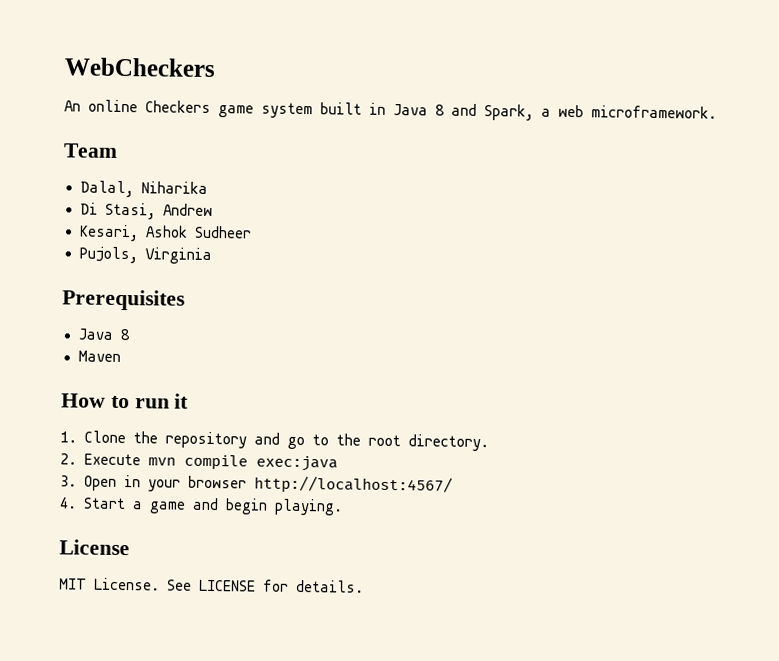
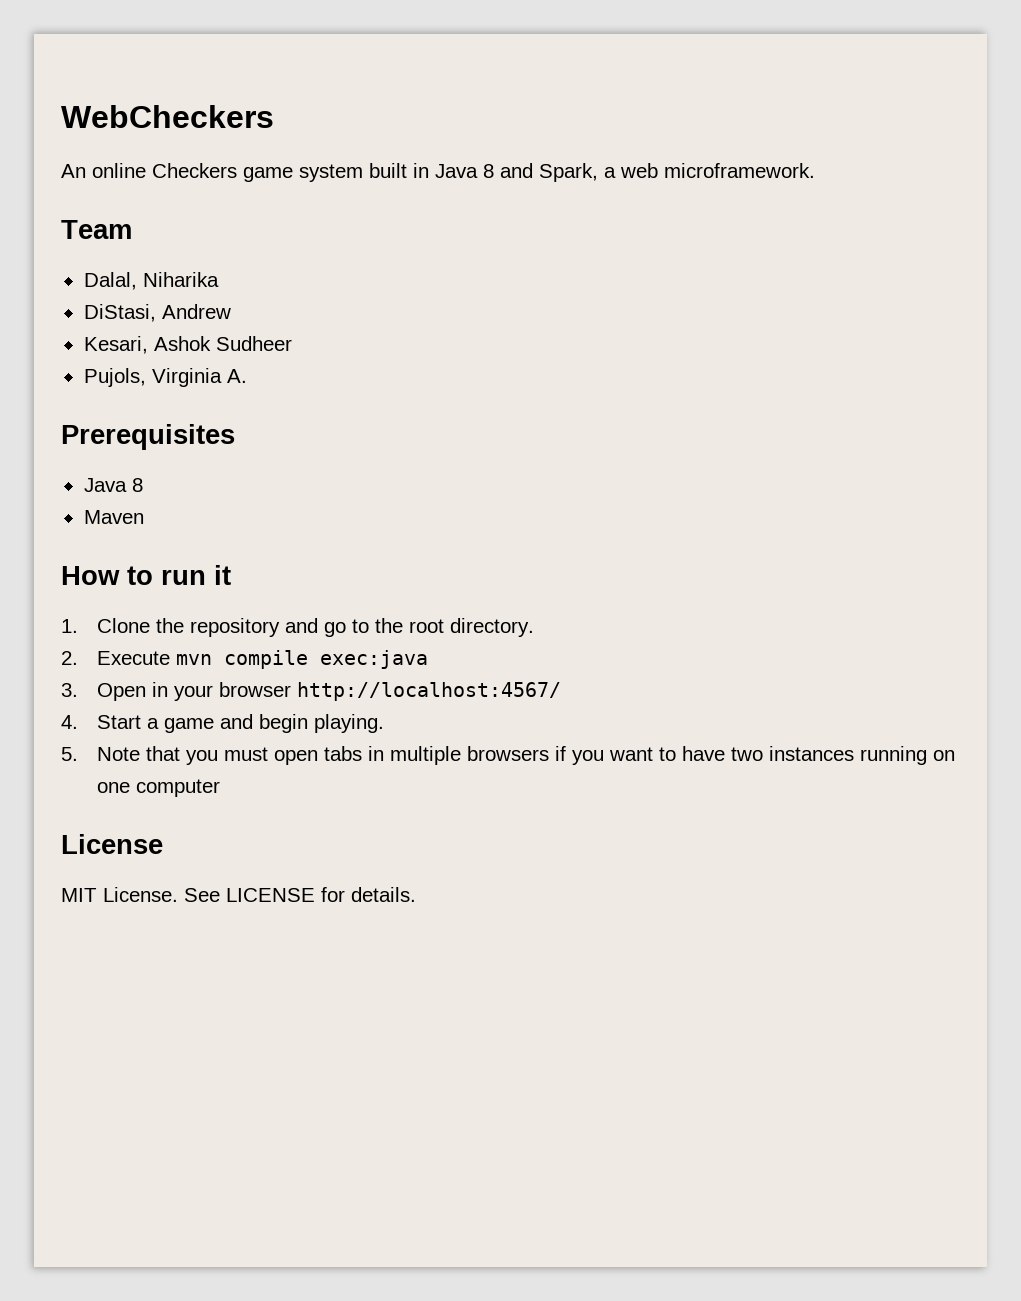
- Di Stasi, Andrew
+ DiStasi, Andrew
- Pujols, Virginia
+ Pujols, Virginia A.
+ 5. Note that you must open tabs in multiple browsers if you want to have two instances running on one computer

